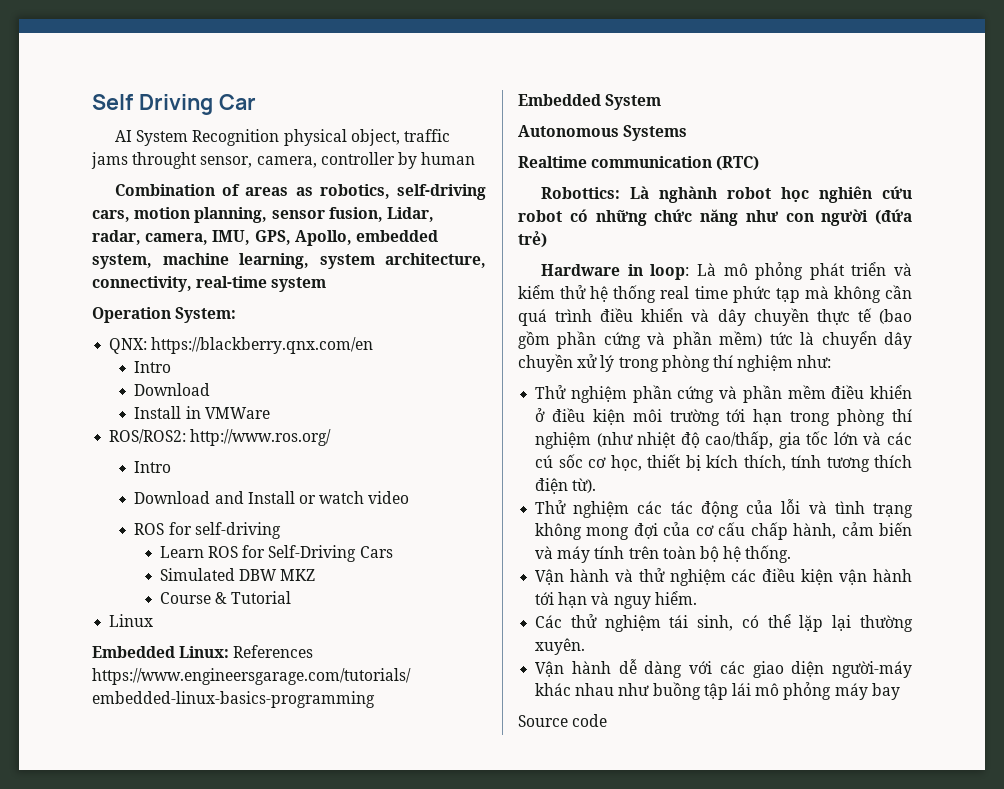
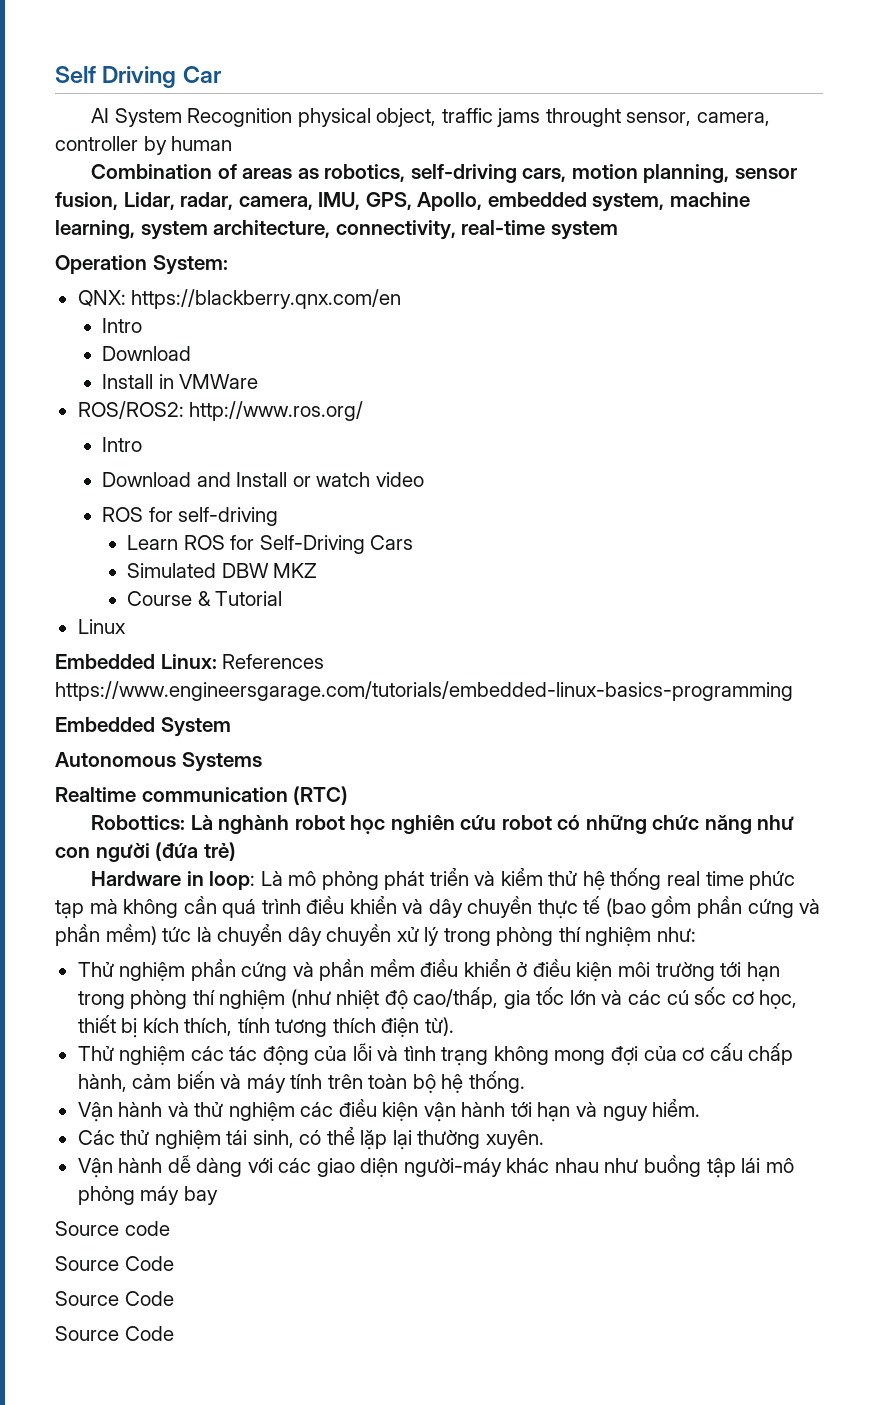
  Source code
+ Source Code
+ Source Code
+ Source Code

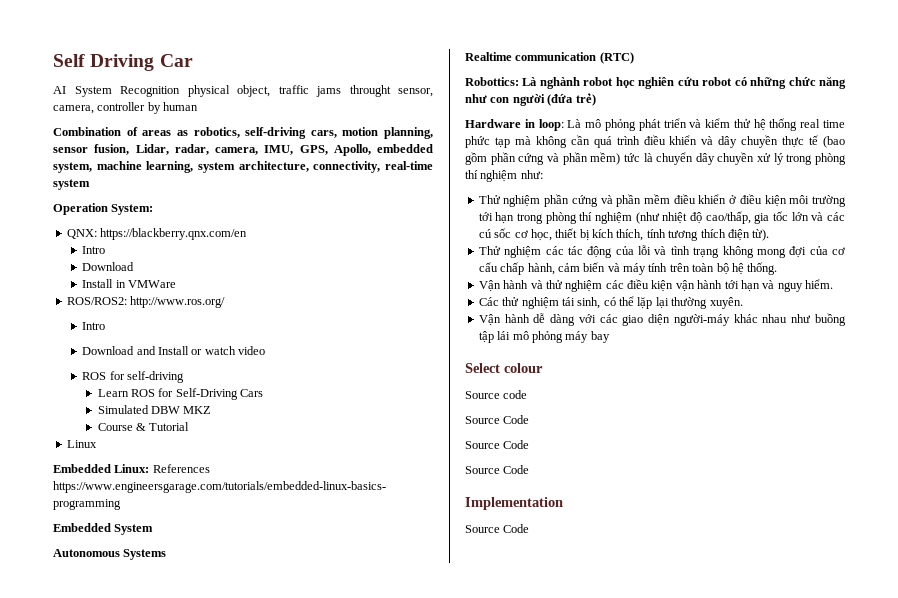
+ Select colour
+ Implementation
+ Source Code

